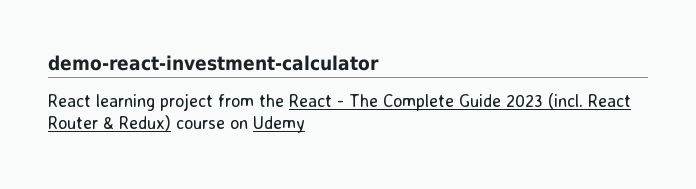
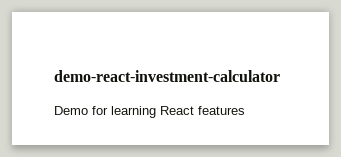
- React learning project from the React - The Complete Guide 2023 (incl. React Router & Redux) course on Udemy
+ Demo for learning React features

